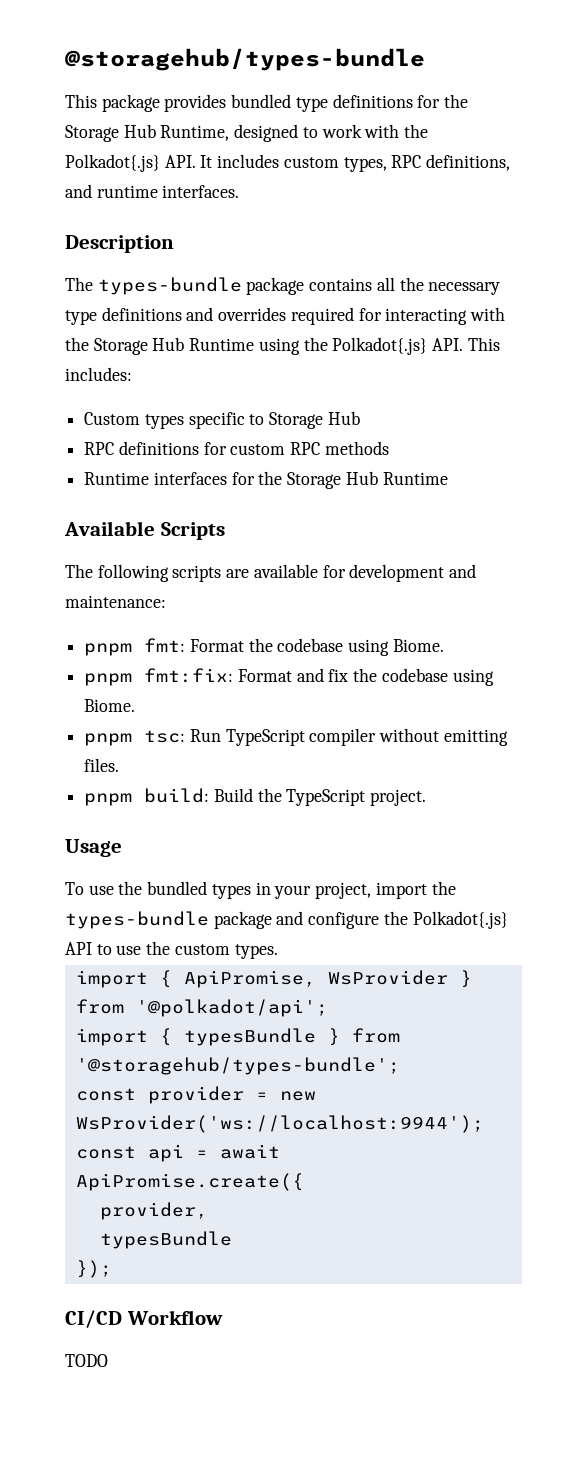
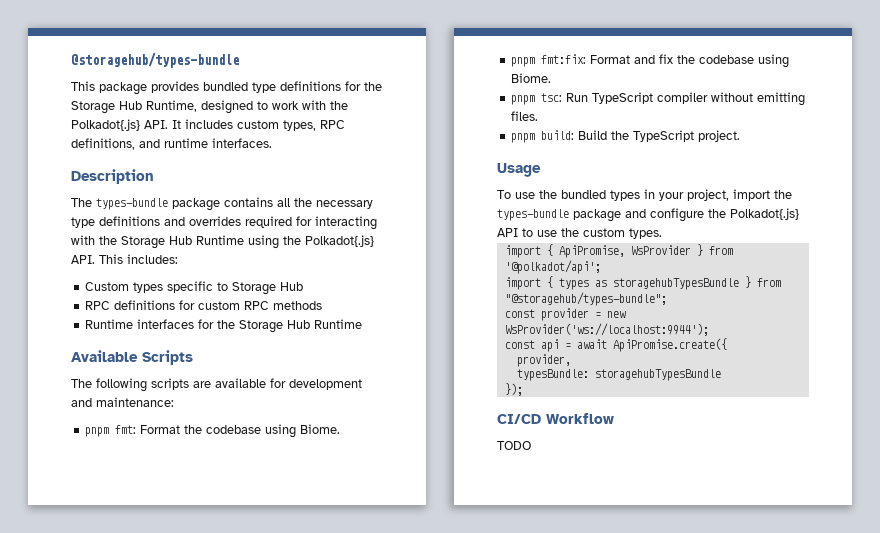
- import { typesBundle } from '@storagehub/types-bundle';
+ import { types as storagehubTypesBundle } from "@storagehub/types-bundle";
  provider,
- typesBundle
+ typesBundle: storagehubTypesBundle

